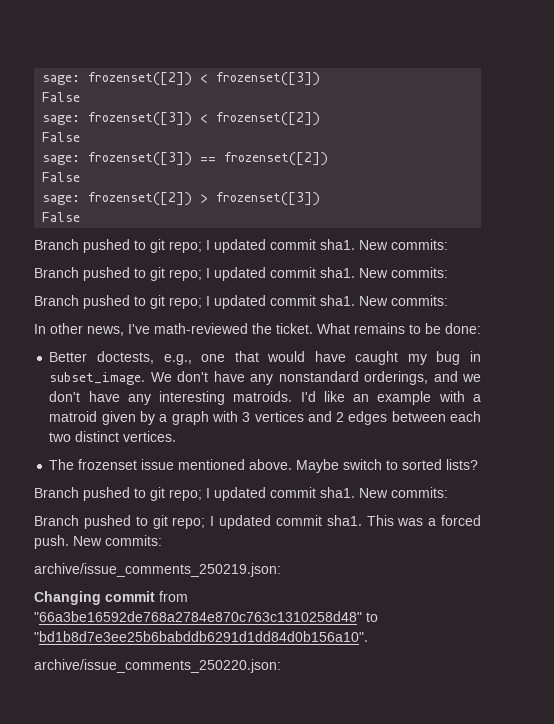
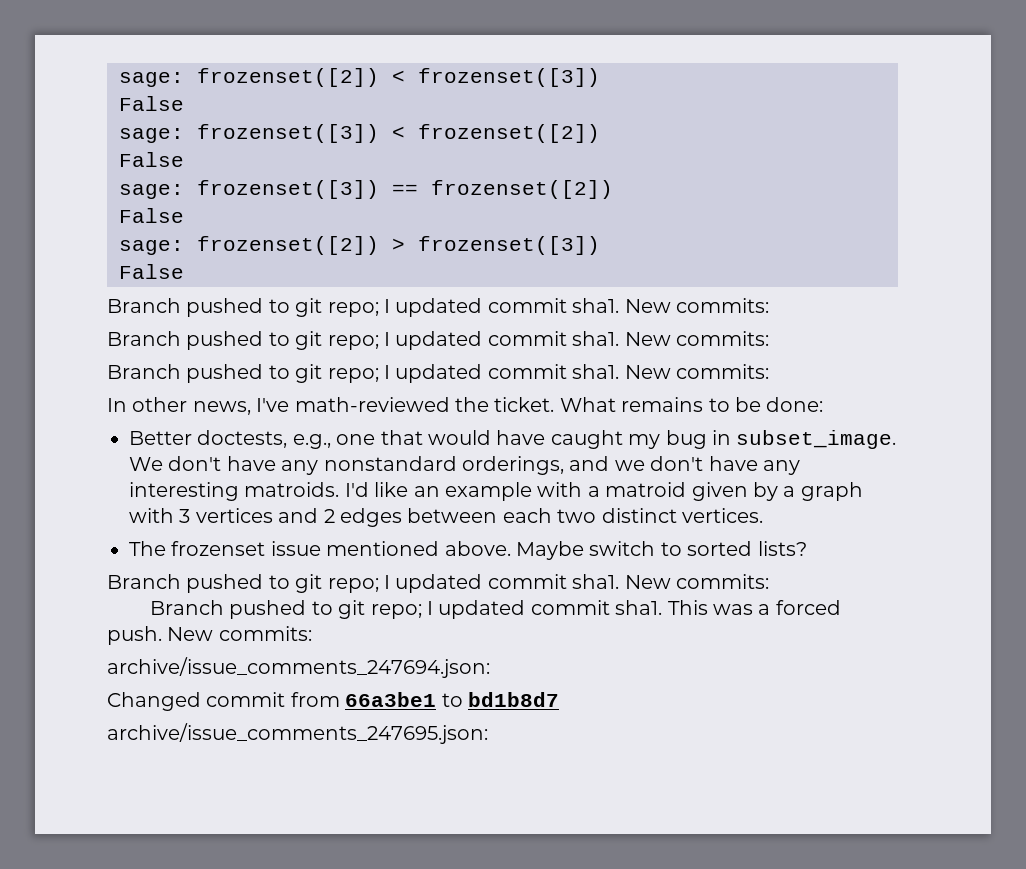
- archive/issue_comments_250219.json:
- Changing commit from "66a3be16592de768a2784e870c763c1310258d48" to "bd1b8d7e3ee25b6babddb6291d1dd84d0b156a10".
- archive/issue_comments_250220.json:
+ archive/issue_comments_247694.json:
+ Changed commit from 66a3be1 to bd1b8d7
+ archive/issue_comments_247695.json:

